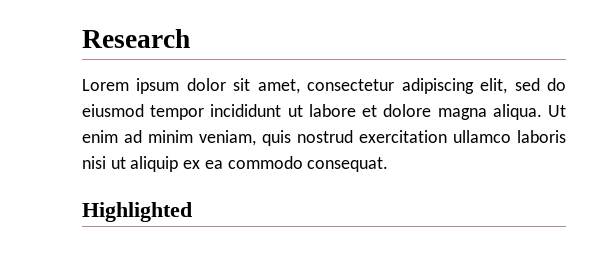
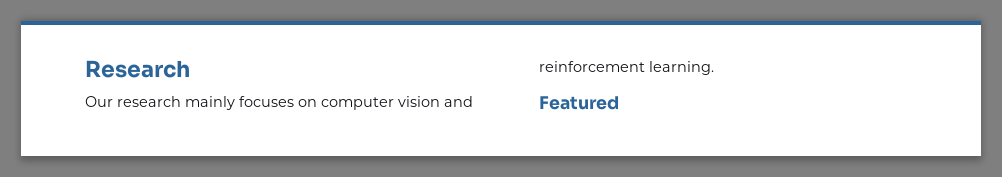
- Lorem ipsum dolor sit amet, consectetur adipiscing elit, sed do eiusmod tempor incididunt ut labore et dolore magna aliqua. Ut enim ad minim veniam, quis nostrud exercitation ullamco laboris nisi ut aliquip ex ea commodo consequat.
- Highlighted
+ Our research mainly focuses on computer vision and reinforcement learning.
+ Featured

